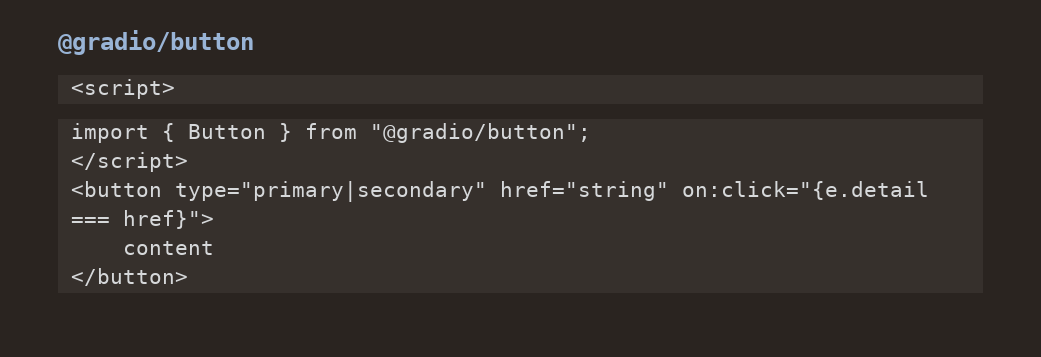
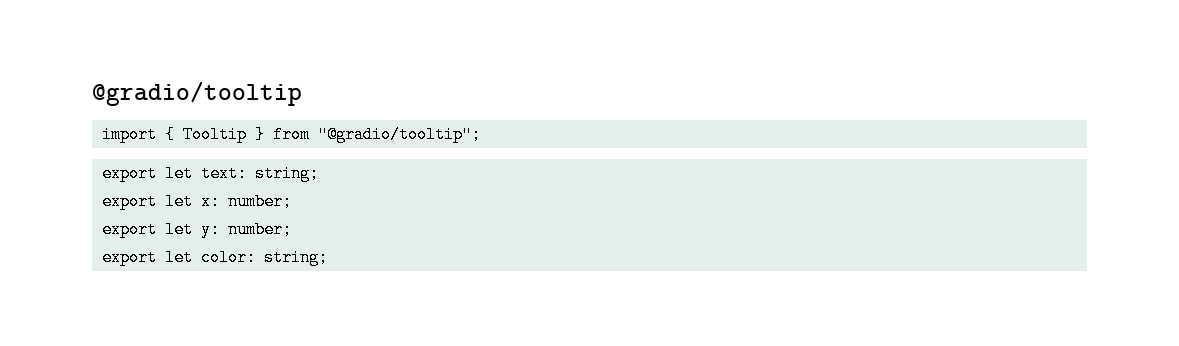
- @gradio/button
- <script>
+ @gradio/tooltip
- import { Button } from "@gradio/button";
- </script>
- <button type="primary|secondary" href="string" on:click="{e.detail === href}">
- content
- </button>
+ import { Tooltip } from "@gradio/tooltip";
+ export let text: string;
+ export let x: number;
+ export let y: number;
+ export let color: string;

